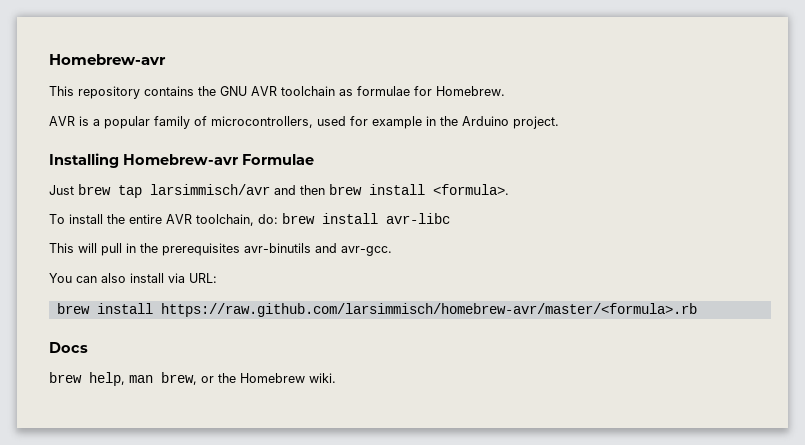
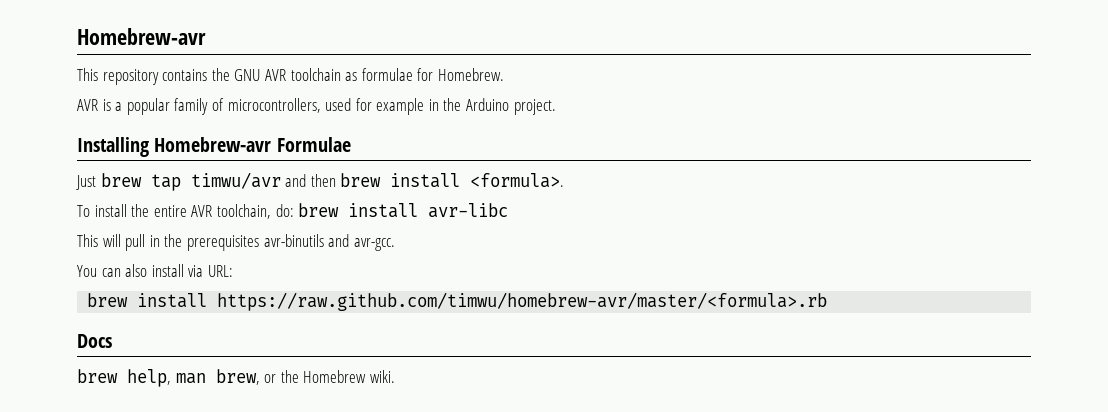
- Just brew tap larsimmisch/avr and then brew install <formula>.
+ Just brew tap timwu/avr and then brew install <formula>.
- brew install https://raw.github.com/larsimmisch/homebrew-avr/master/<formula>.rb
+ brew install https://raw.github.com/timwu/homebrew-avr/master/<formula>.rb

